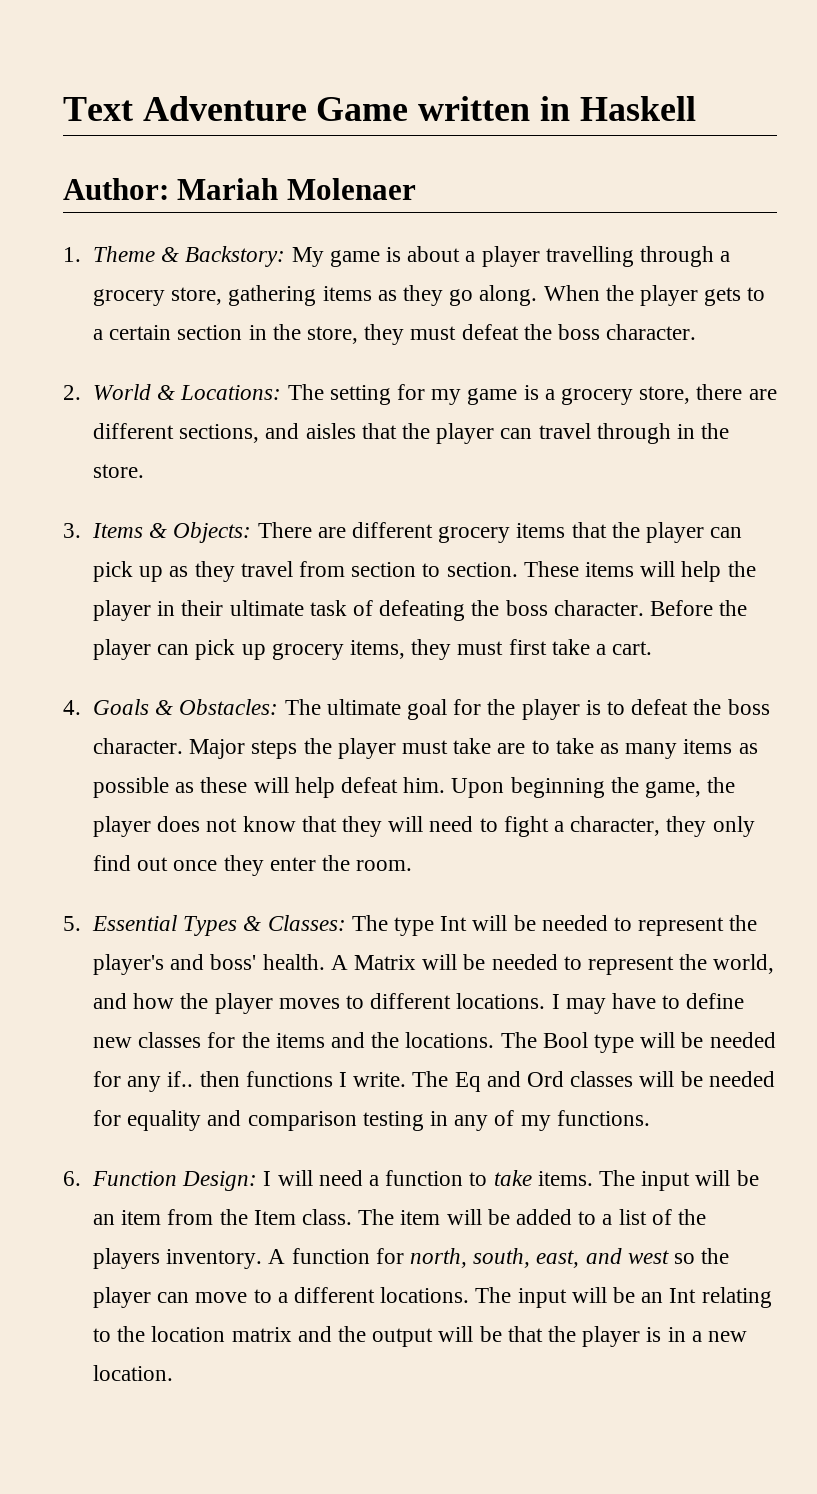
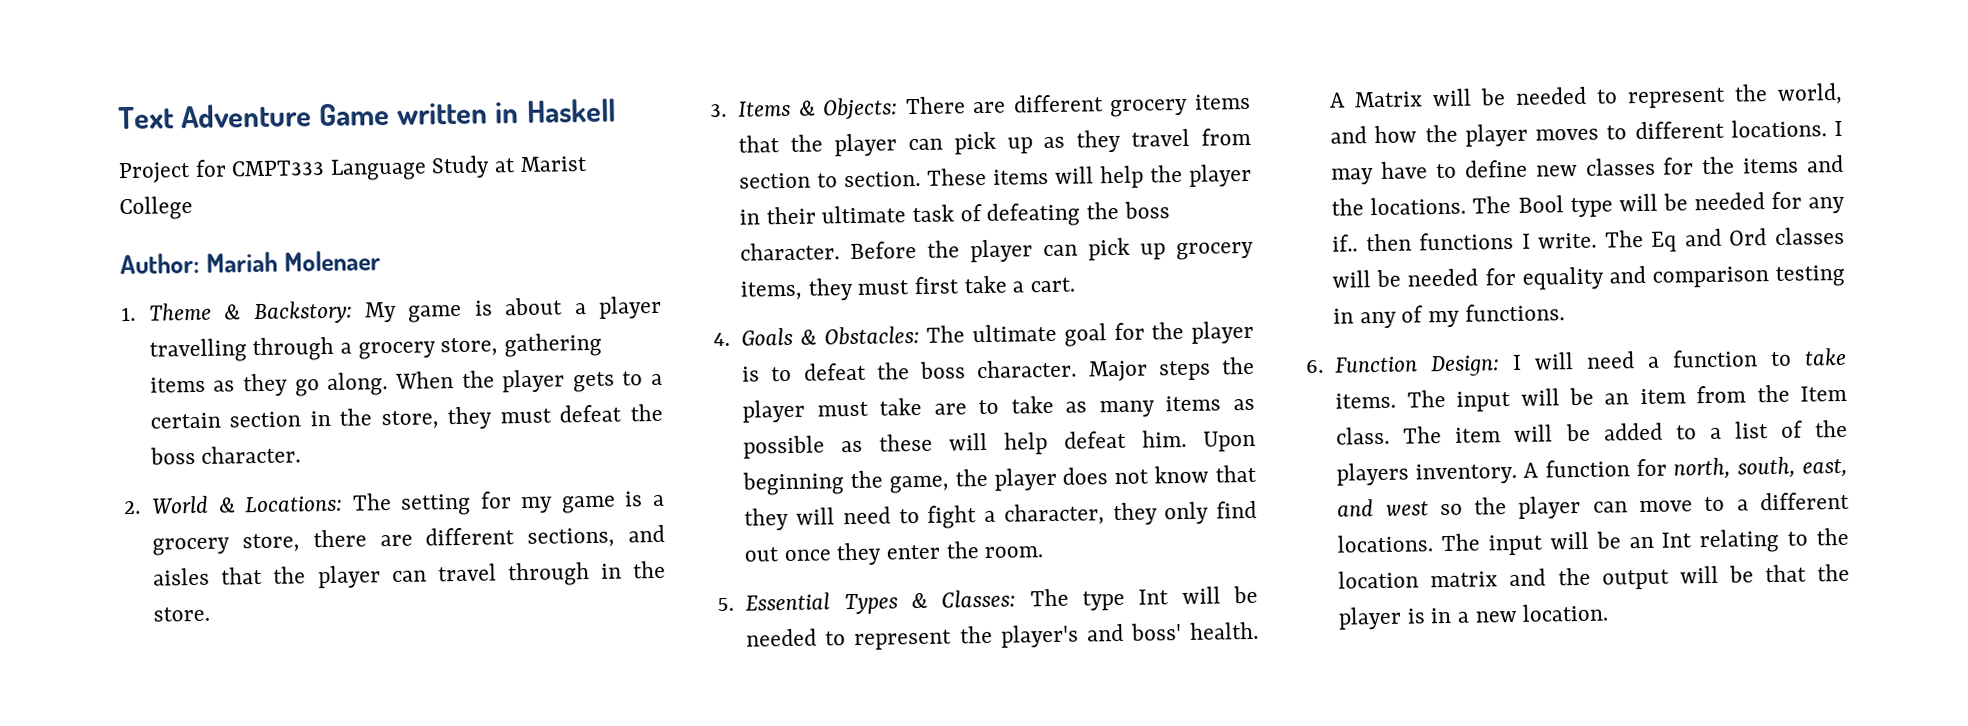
+ Project for CMPT333 Language Study at Marist College

